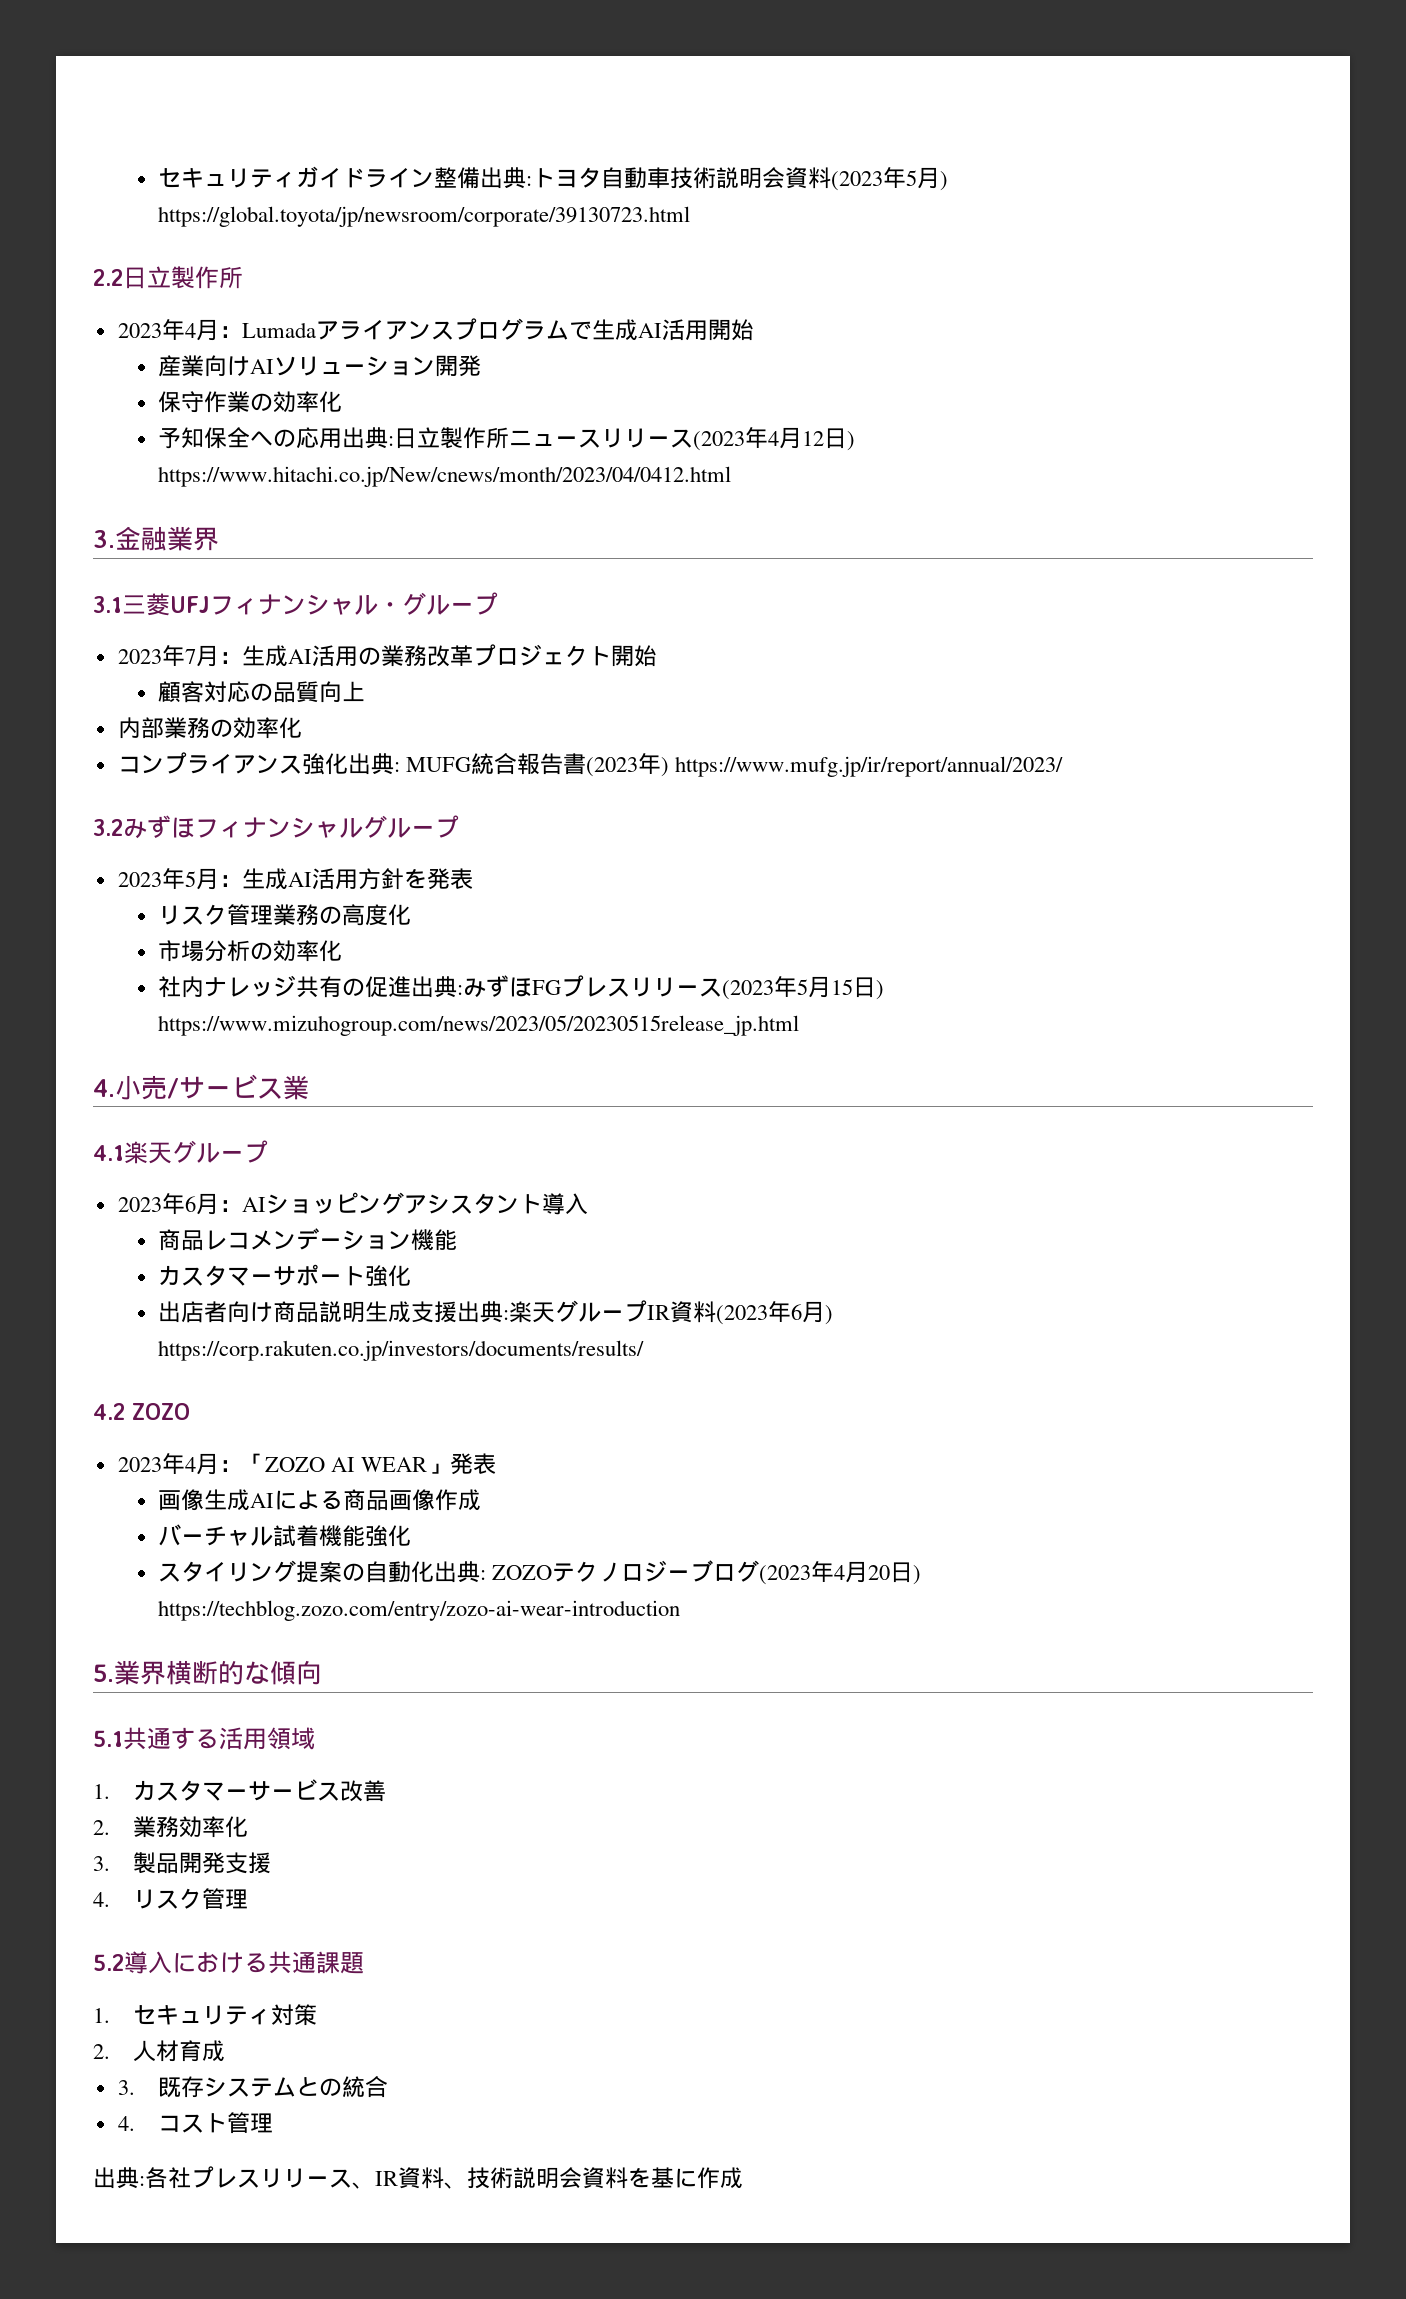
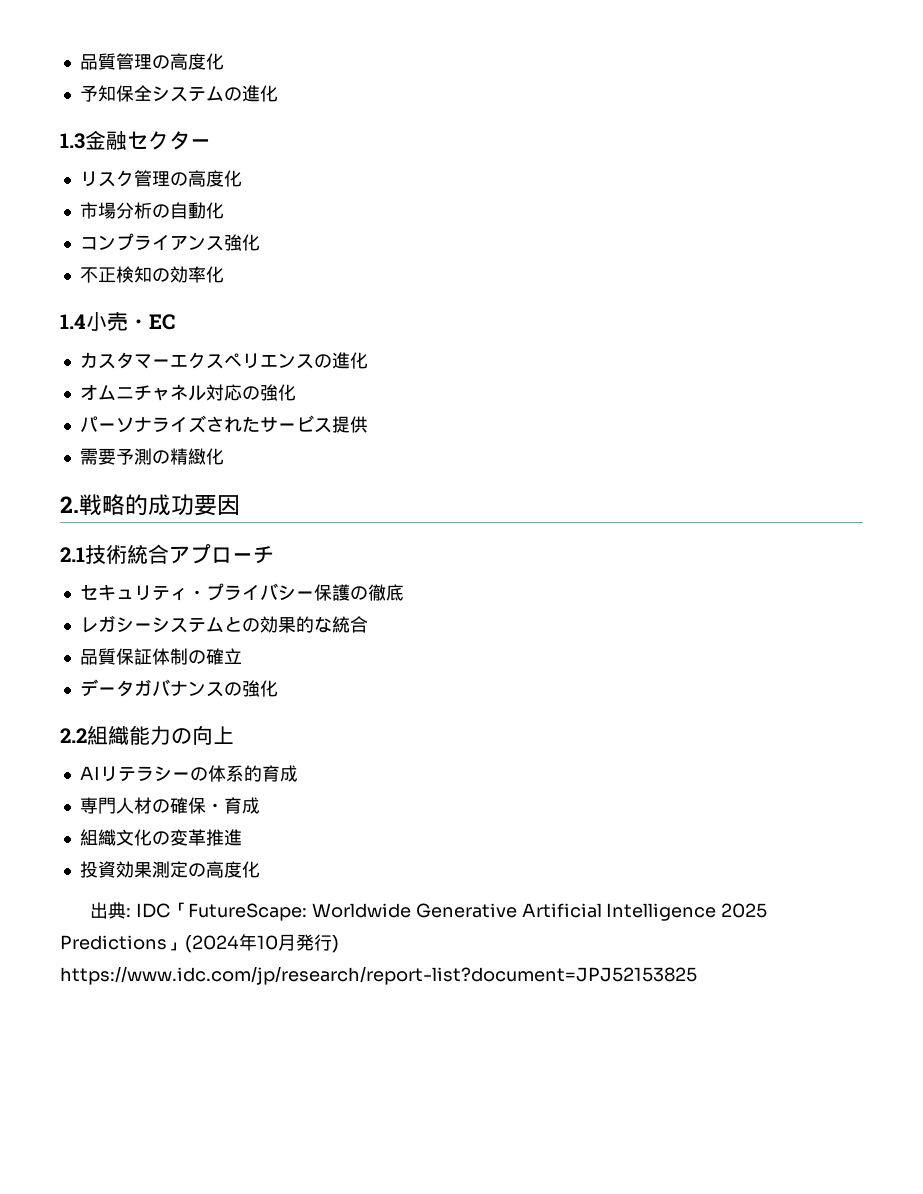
- セキュリティガイドライン整備出典:トヨタ自動車技術説明会資料(2023年5月) https://global.toyota/jp/newsroom/corporate/39130723.html
- 2.2日立製作所
- 2023年4月：Lumadaアライアンスプログラムで生成AI活用開始
- 産業向けAIソリューション開発
- 保守作業の効率化
- 予知保全への応用出典:日立製作所ニュースリリース(2023年4月12日) https://www.hitachi.co.jp/New/cnews/month/2023/04/0412.html
- 3.金融業界
- 3.1三菱UFJフィナンシャル・グループ
- 2023年7月：生成AI活用の業務改革プロジェクト開始
- 顧客対応の品質向上
- 内部業務の効率化
+ 品質管理の高度化
+ 予知保全システムの進化
+ 1.3金融セクター
+ リスク管理の高度化
+ 市場分析の自動化
- コンプライアンス強化出典: MUFG統合報告書(2023年) https://www.mufg.jp/ir/report/annual/2023/
- 3.2みずほフィナンシャルグループ
- 2023年5月：生成AI活用方針を発表
- リスク管理業務の高度化
- 市場分析の効率化
- 社内ナレッジ共有の促進出典:みずほFGプレスリリース(2023年5月15日) https://www.mizuhogroup.com/news/2023/05/20230515release_jp.html
- 4.小売/サービス業
- 4.1楽天グループ
- 2023年6月：AIショッピングアシスタント導入
- 商品レコメンデーション機能
- カスタマーサポート強化
- 出店者向け商品説明生成支援出典:楽天グループIR資料(2023年6月) https://corp.rakuten.co.jp/investors/documents/results/
- 4.2 ZOZO
- 2023年4月：「ZOZO AI WEAR」発表
- 画像生成AIによる商品画像作成
- バーチャル試着機能強化
- スタイリング提案の自動化出典: ZOZOテクノロジーブログ(2023年4月20日) https://techblog.zozo.com/entry/zozo-ai-wear-introduction
- 5.業界横断的な傾向
- 5.1共通する活用領域
- 1.カスタマーサービス改善
- 2.業務効率化
- 3.製品開発支援
- 4.リスク管理
- 5.2導入における共通課題
- 1.セキュリティ対策
- 2.人材育成
- 3.既存システムとの統合
+ コンプライアンス強化
+ 不正検知の効率化
+ 1.4小売・EC
+ カスタマーエクスペリエンスの進化
+ オムニチャネル対応の強化
+ パーソナライズされたサービス提供
+ 需要予測の精緻化
+ 2.戦略的成功要因
+ 2.1技術統合アプローチ
+ セキュリティ・プライバシー保護の徹底
+ レガシーシステムとの効果的な統合
- 4.コスト管理
- 出典:各社プレスリリース、IR資料、技術説明会資料を基に作成
+ 品質保証体制の確立
+ データガバナンスの強化
+ 2.2組織能力の向上
+ AIリテラシーの体系的育成
+ 専門人材の確保・育成
+ 組織文化の変革推進
+ 投資効果測定の高度化
+ 出典: IDC「FutureScape: Worldwide Generative Artificial Intelligence 2025 Predictions」(2024年10月発行) https://www.idc.com/jp/research/report-list?document=JPJ52153825

